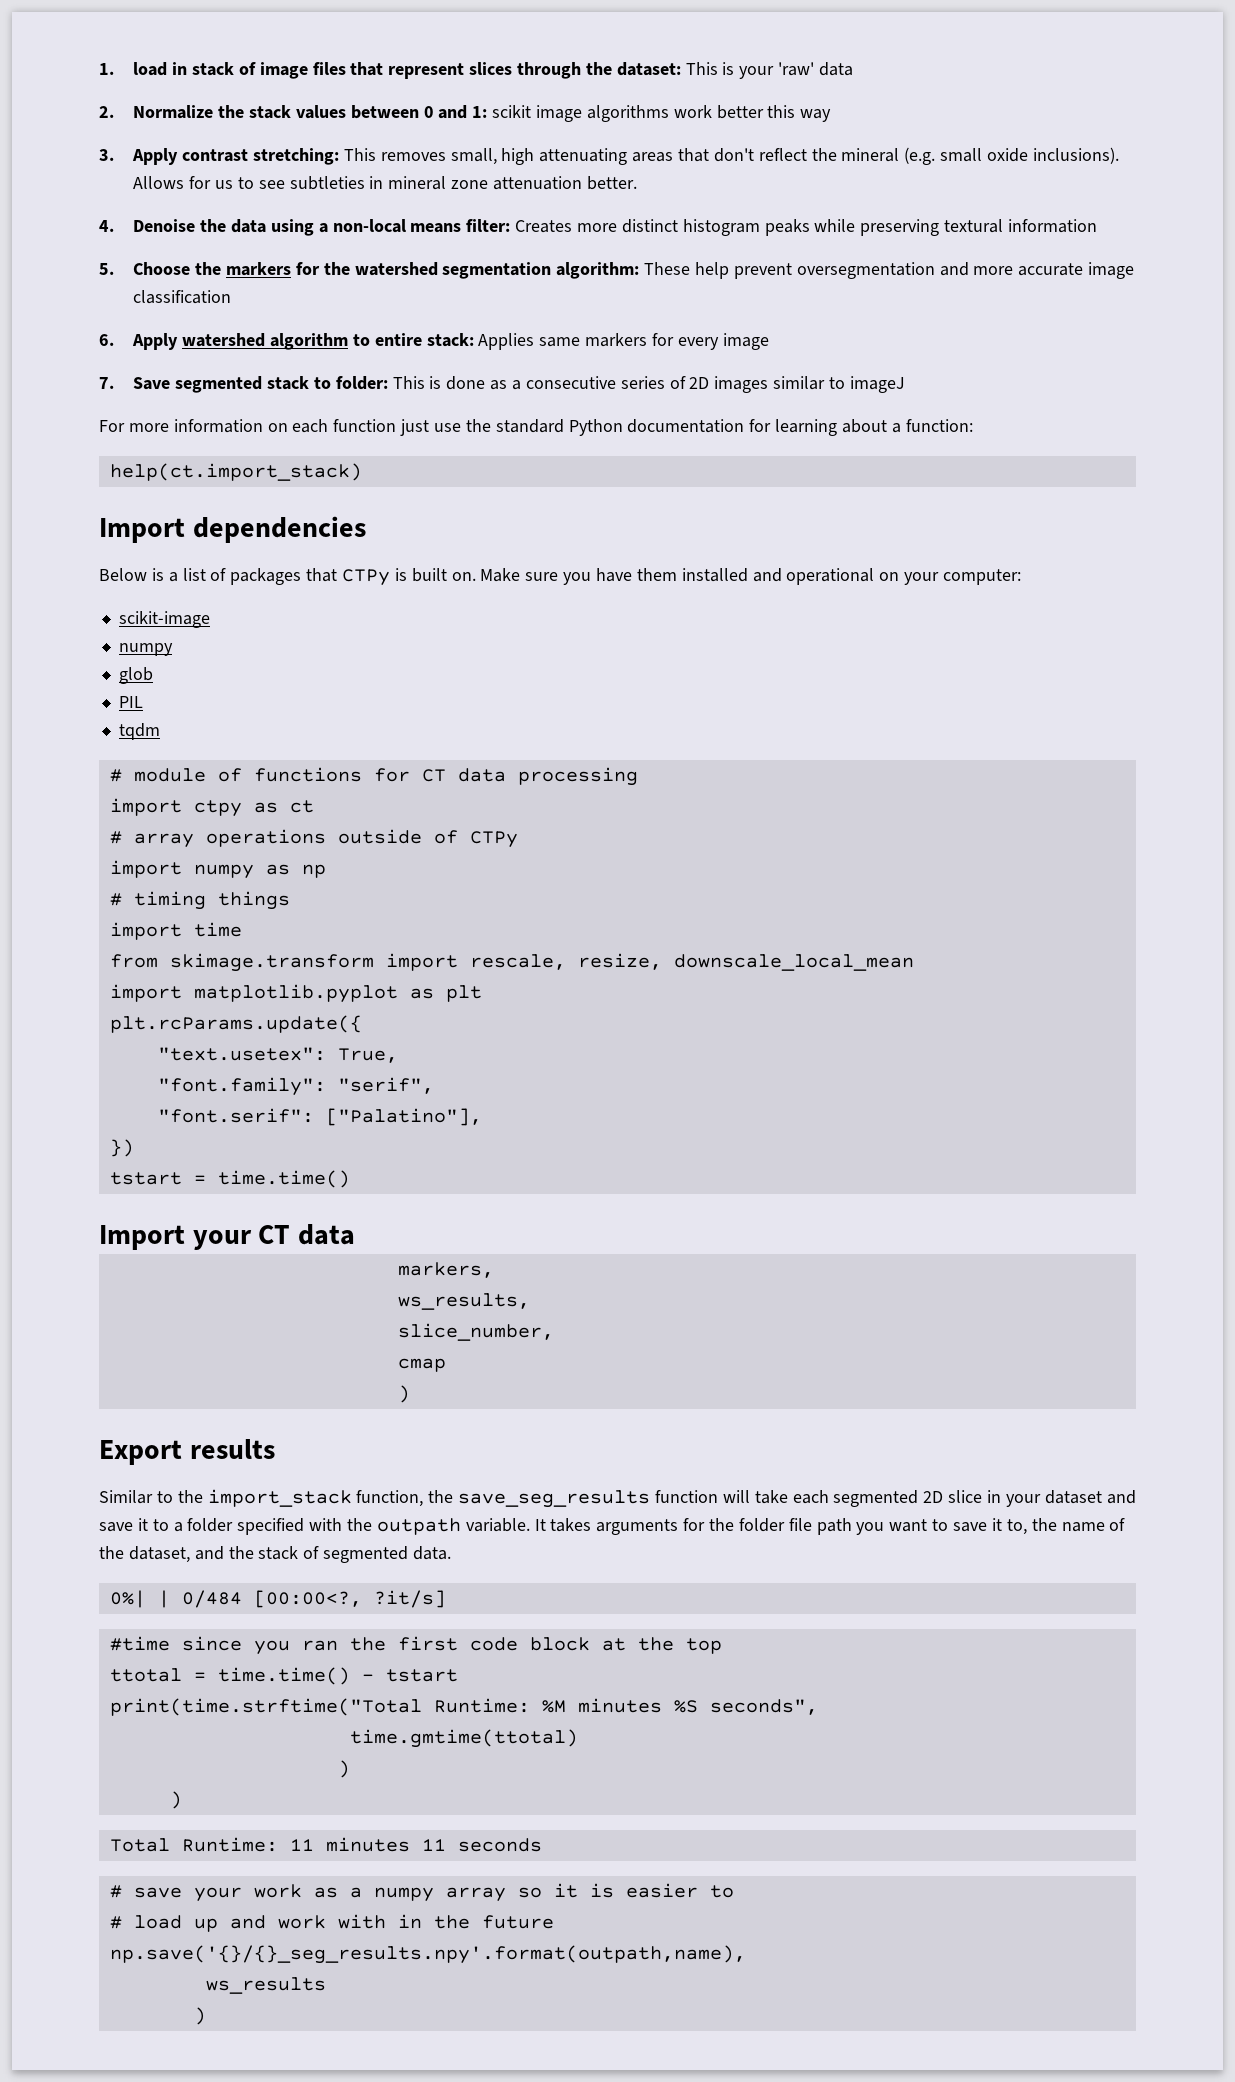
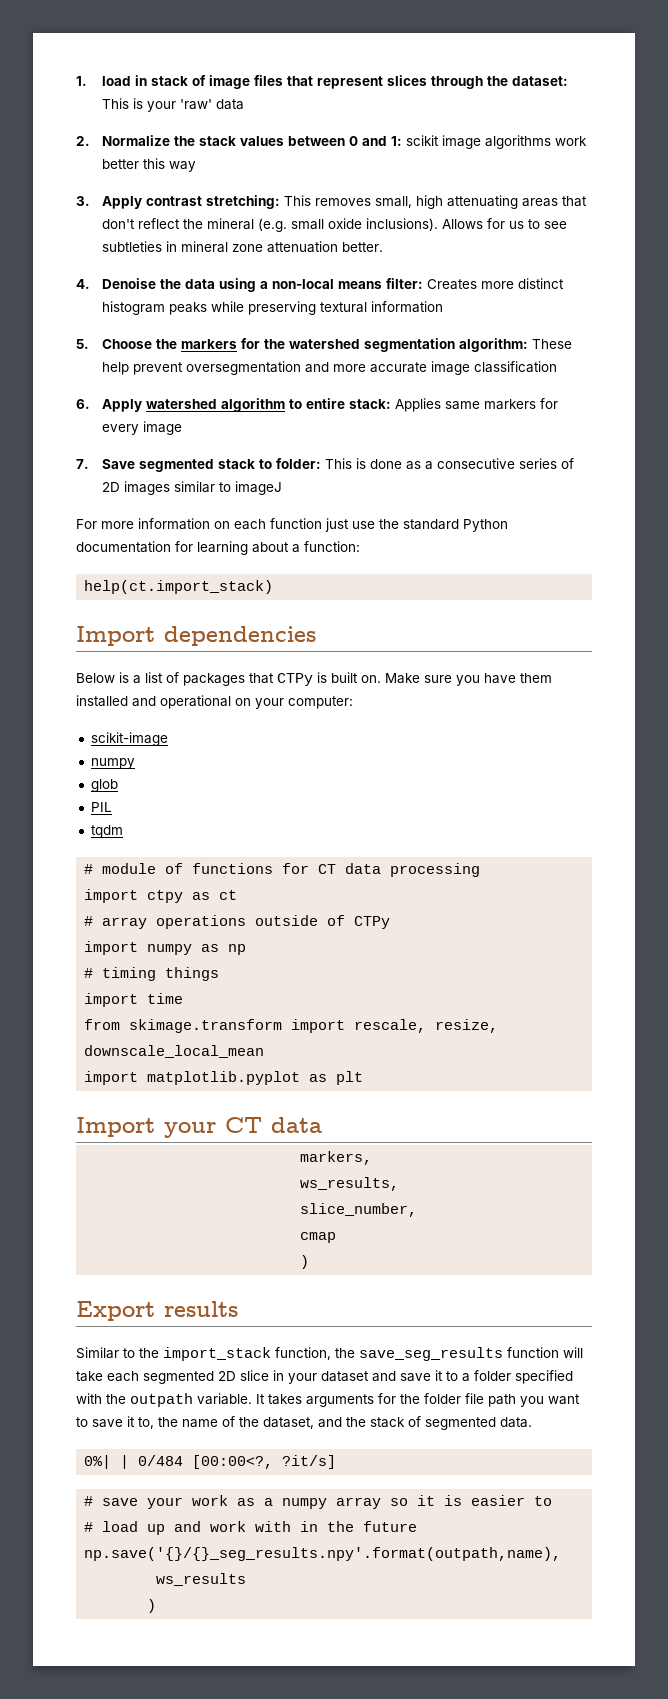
- plt.rcParams.update({
- "text.usetex": True,
- "font.family": "serif",
- "font.serif": ["Palatino"],
- })
- tstart = time.time()
- #time since you ran the first code block at the top
- ttotal = time.time() - tstart
- print(time.strftime("Total Runtime: %M minutes %S seconds",
- time.gmtime(ttotal)
- )
- )
- Total Runtime: 11 minutes 11 seconds

